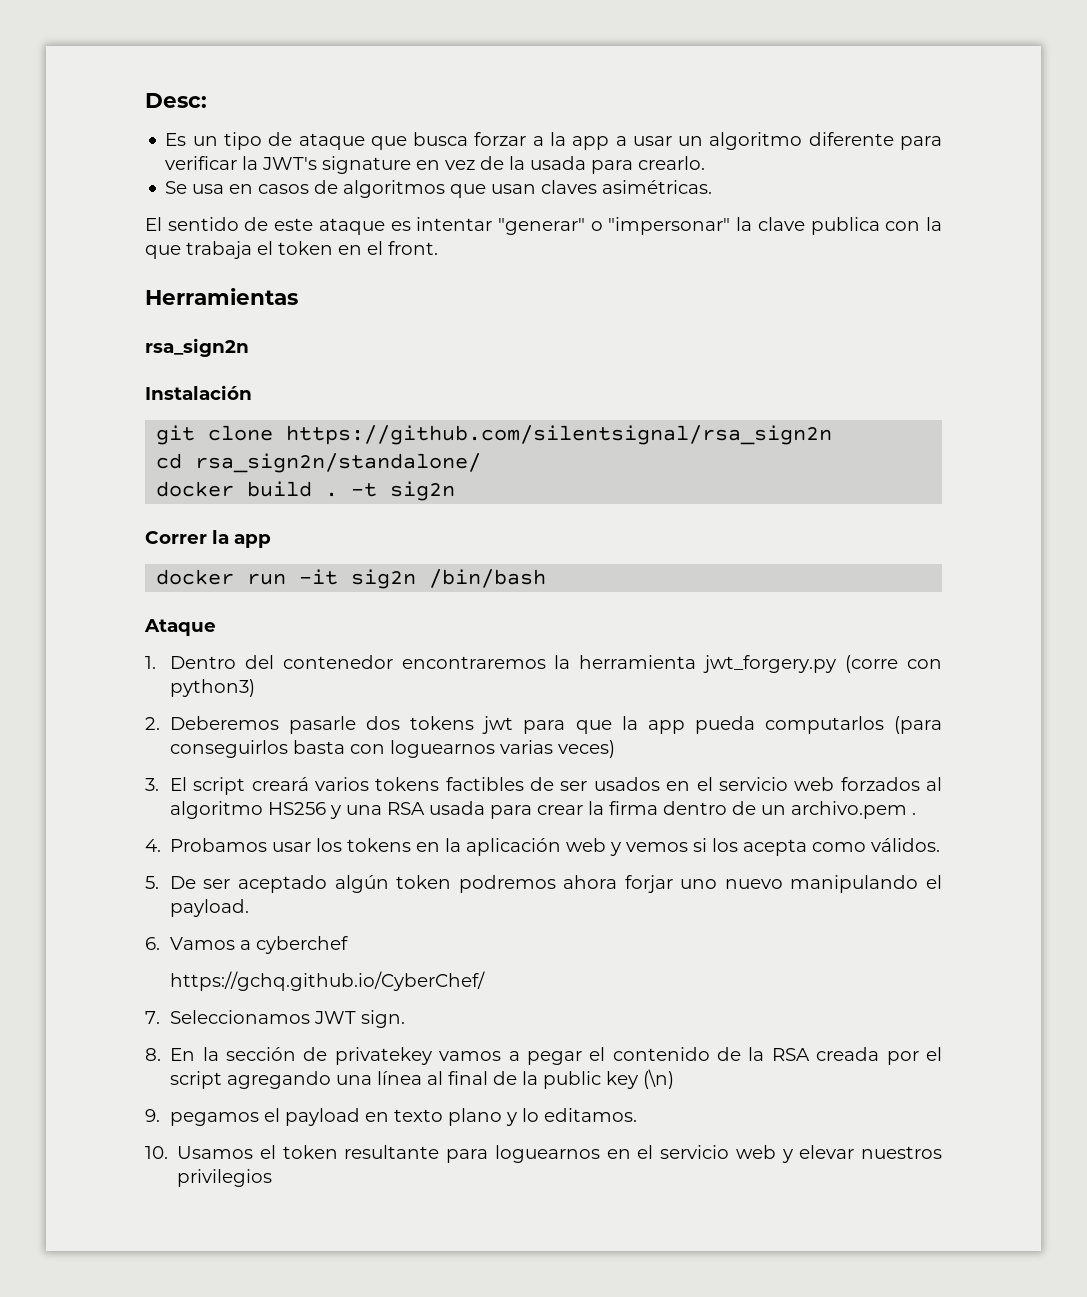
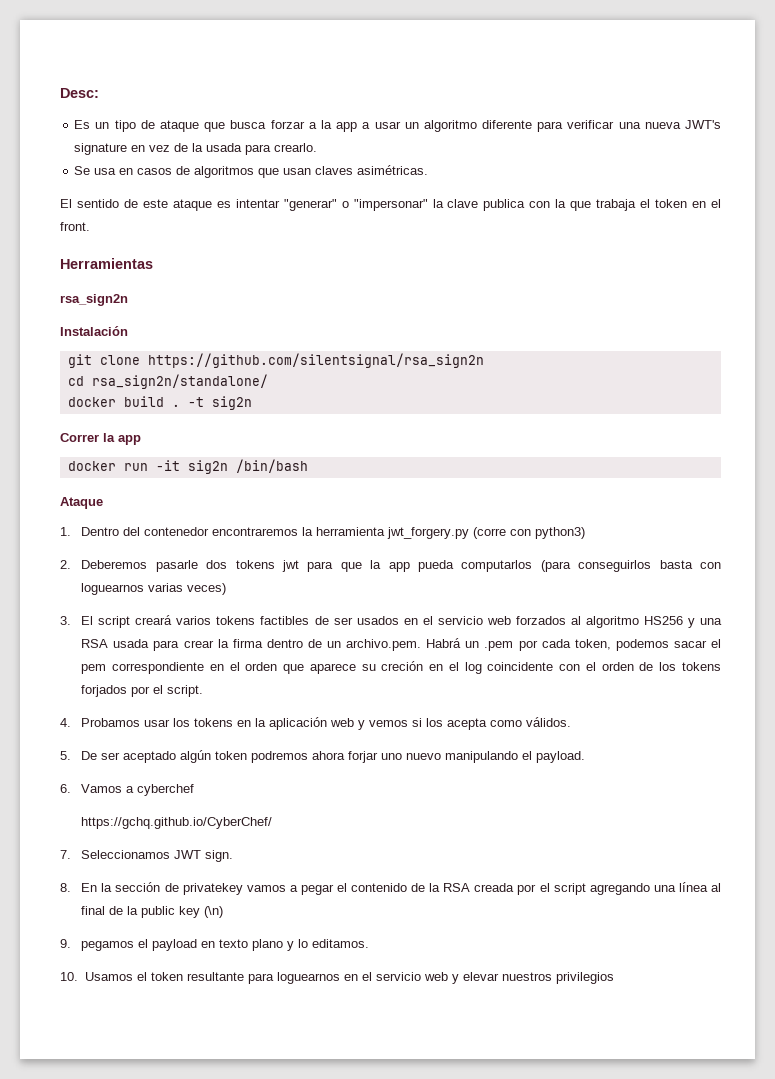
- Es un tipo de ataque que busca forzar a la app a usar un algoritmo diferente para verificar la JWT's signature en vez de la usada para crearlo.
+ Es un tipo de ataque que busca forzar a la app a usar un algoritmo diferente para verificar una nueva JWT's signature en vez de la usada para crearlo.
- 3. El script creará varios tokens factibles de ser usados en el servicio web forzados al algoritmo HS256 y una RSA usada para crear la firma dentro de un archivo.pem .
+ 3. El script creará varios tokens factibles de ser usados en el servicio web forzados al algoritmo HS256 y una RSA usada para crear la firma dentro de un archivo.pem. Habrá un .pem por cada token, podemos sacar el pem correspondiente en el orden que aparece su creción en el log coincidente con el orden de los tokens forjados por el script.

